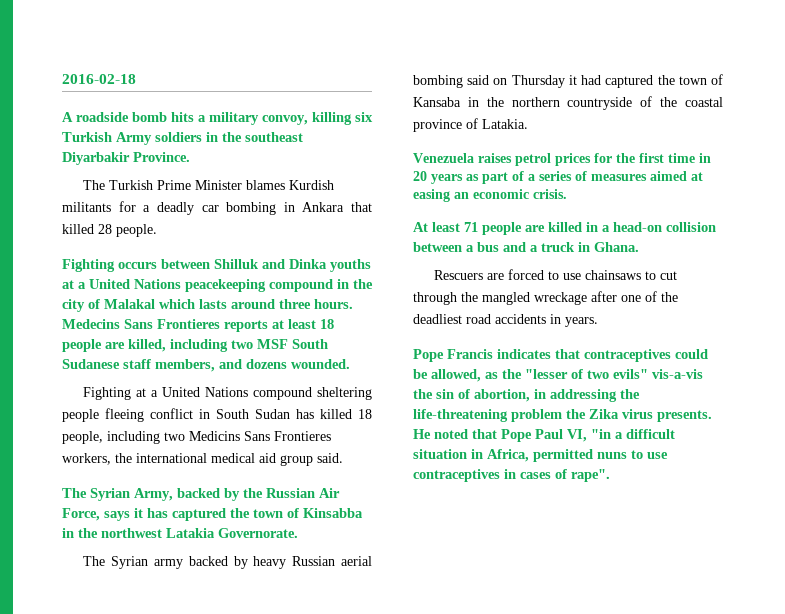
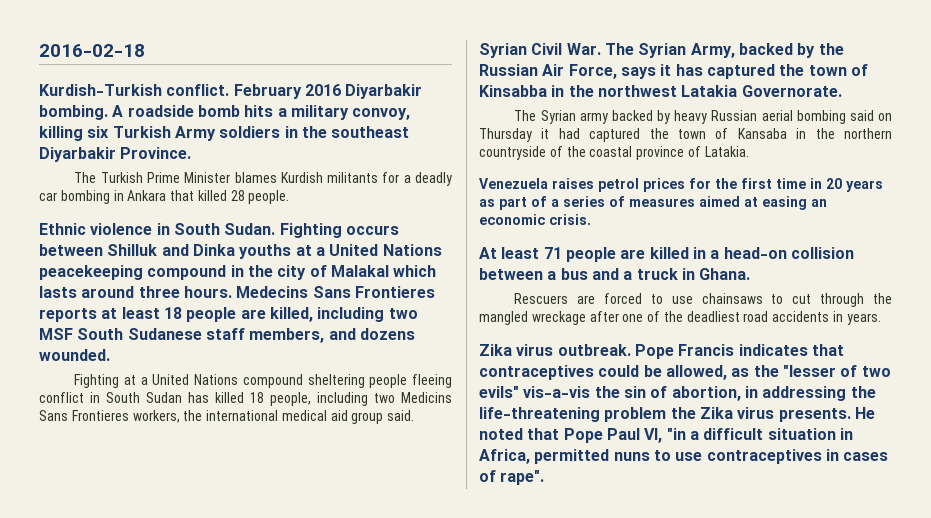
+ Kurdish-Turkish conflict. February 2016 Diyarbakir bombing.
+ Ethnic violence in South Sudan.
- The Syrian Army, backed by the Russian Air Force, says it has captured the town of Kinsabba in the northwest Latakia Governorate.
+ Syrian Civil War. The Syrian Army, backed by the Russian Air Force, says it has captured the town of Kinsabba in the northwest Latakia Governorate.
+ Zika virus outbreak.

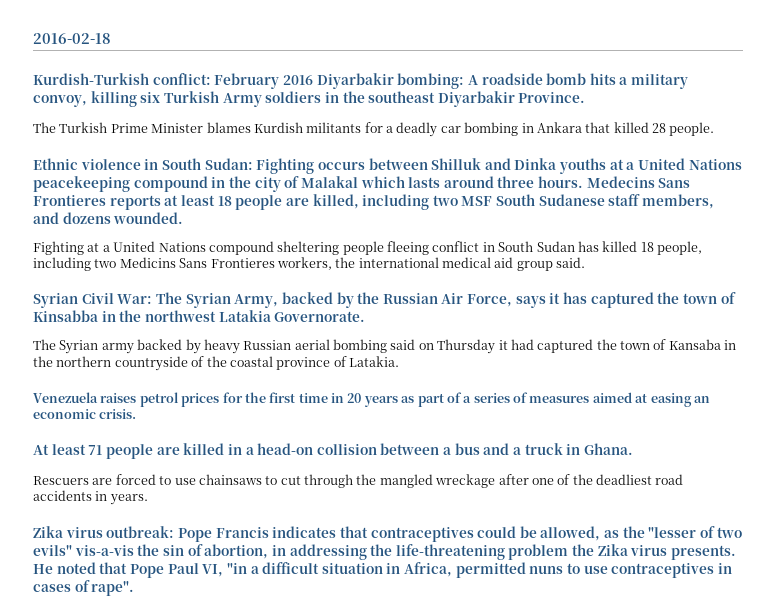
- Kurdish-Turkish conflict. February 2016 Diyarbakir bombing. A roadside bomb hits a military convoy, killing six Turkish Army soldiers in the southeast Diyarbakir Province.
+ Kurdish-Turkish conflict: February 2016 Diyarbakir bombing: A roadside bomb hits a military convoy, killing six Turkish Army soldiers in the southeast Diyarbakir Province.
- Ethnic violence in South Sudan. Fighting occurs between Shilluk and Dinka youths at a United Nations peacekeeping compound in the city of Malakal which lasts around three hours.
+ Ethnic violence in South Sudan: Fighting occurs between Shilluk and Dinka youths at a United Nations peacekeeping compound in the city of Malakal which lasts around three hours.
- Syrian Civil War. The Syrian Army, backed by the Russian Air Force, says it has captured the town of Kinsabba in the northwest Latakia Governorate.
+ Syrian Civil War: The Syrian Army, backed by the Russian Air Force, says it has captured the town of Kinsabba in the northwest Latakia Governorate.
- Zika virus outbreak. Pope Francis indicates that contraceptives could be allowed, as the "lesser of two evils" vis-a-vis the sin of abortion, in addressing the life-threatening problem the Zika virus presents.
+ Zika virus outbreak: Pope Francis indicates that contraceptives could be allowed, as the "lesser of two evils" vis-a-vis the sin of abortion, in addressing the life-threatening problem the Zika virus presents.

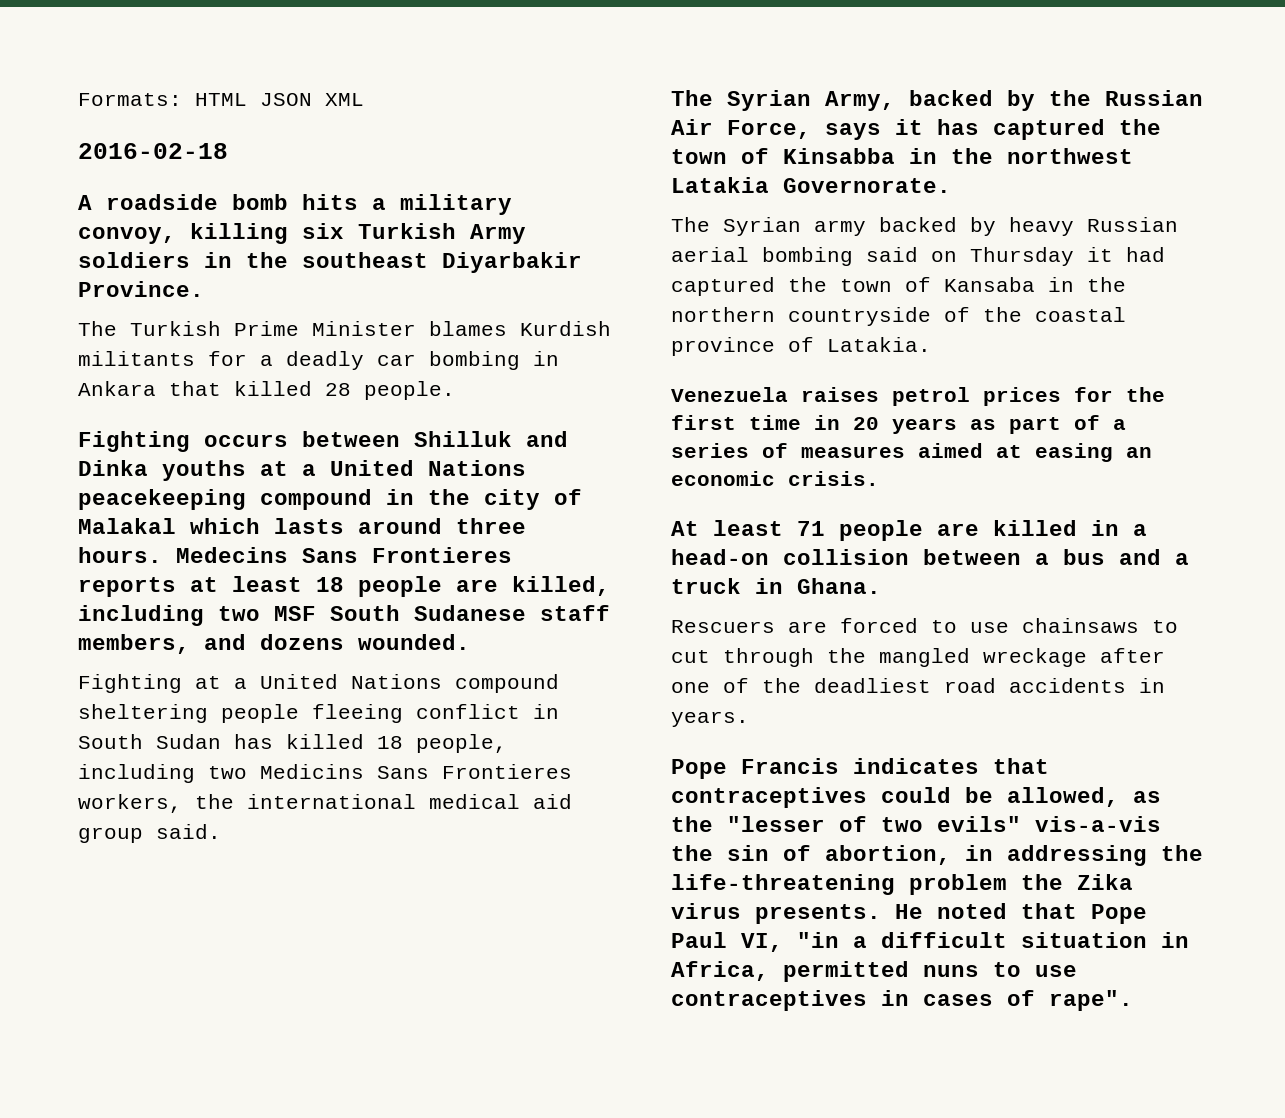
+ Formats: HTML JSON XML
  2016-02-18
- Kurdish-Turkish conflict: February 2016 Diyarbakir bombing: A roadside bomb hits a military convoy, killing six Turkish Army soldiers in the southeast Diyarbakir Province.
+ A roadside bomb hits a military convoy, killing six Turkish Army soldiers in the southeast Diyarbakir Province.
- Ethnic violence in South Sudan: Fighting occurs between Shilluk and Dinka youths at a United Nations peacekeeping compound in the city of Malakal which lasts around three hours.
+ Fighting occurs between Shilluk and Dinka youths at a United Nations peacekeeping compound in the city of Malakal which lasts around three hours.
- Syrian Civil War: The Syrian Army, backed by the Russian Air Force, says it has captured the town of Kinsabba in the northwest Latakia Governorate.
+ The Syrian Army, backed by the Russian Air Force, says it has captured the town of Kinsabba in the northwest Latakia Governorate.
- Zika virus outbreak: Pope Francis indicates that contraceptives could be allowed, as the "lesser of two evils" vis-a-vis the sin of abortion, in addressing the life-threatening problem the Zika virus presents.
+ Pope Francis indicates that contraceptives could be allowed, as the "lesser of two evils" vis-a-vis the sin of abortion, in addressing the life-threatening problem the Zika virus presents.

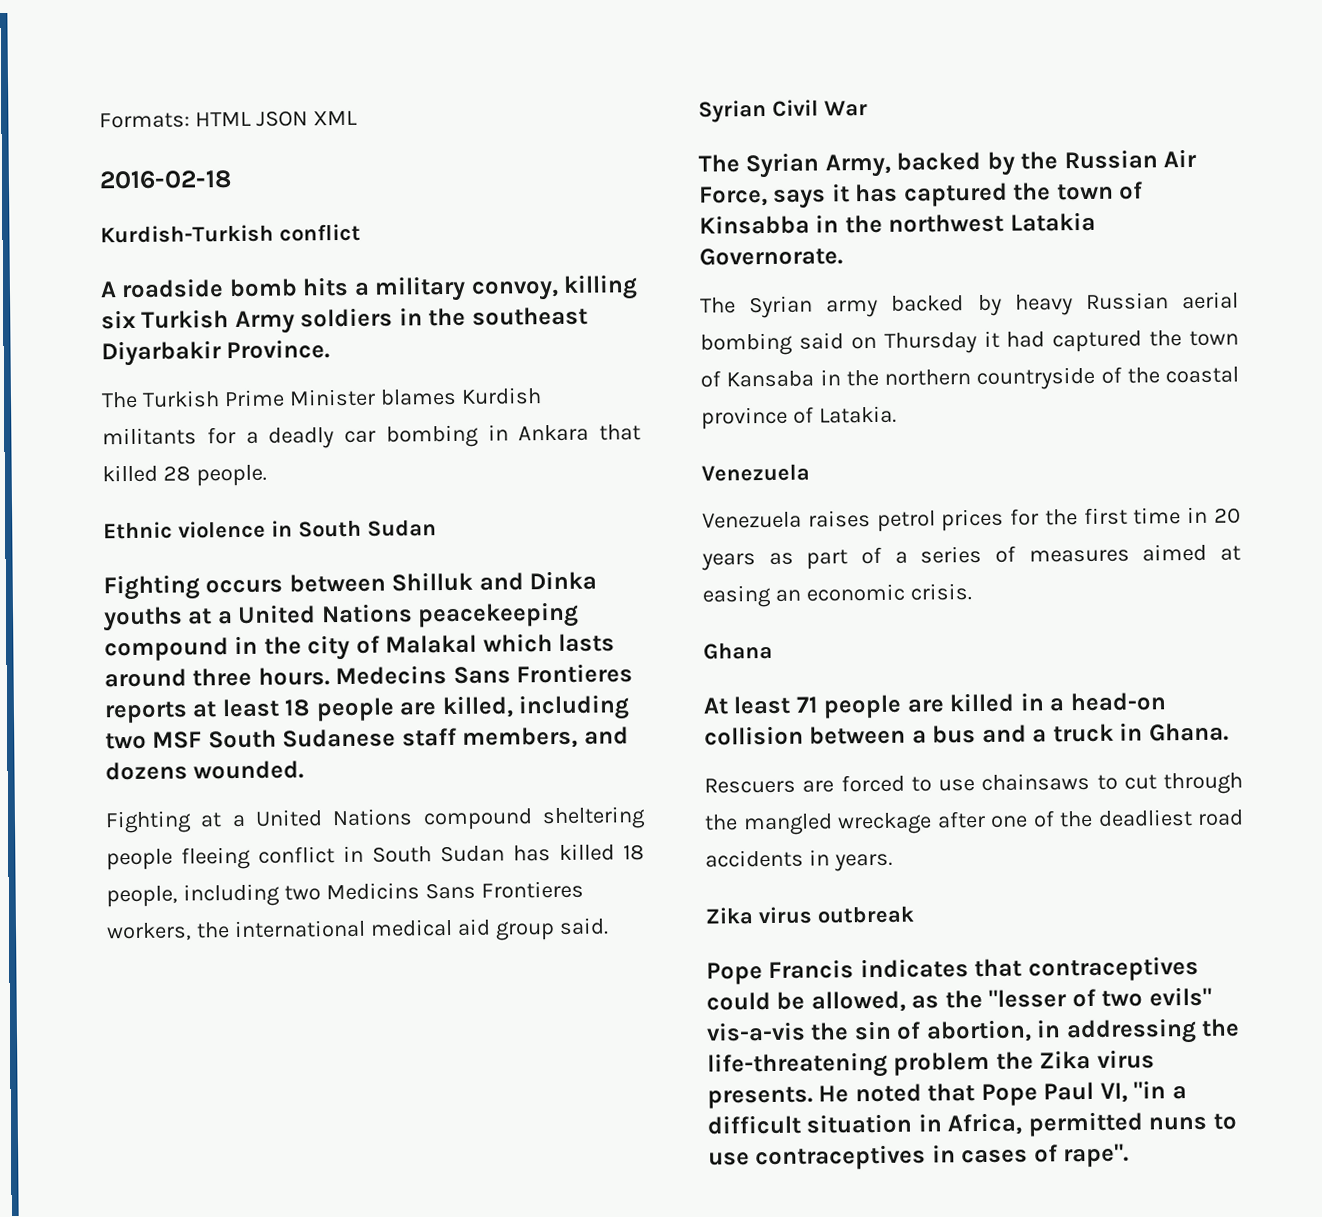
+ Kurdish-Turkish conflict
+ Ethnic violence in South Sudan
+ Syrian Civil War
  The Syrian army backed by heavy Russian aerial bombing said on Thursday it had captured the town of Kansaba in the northern countryside of the coastal province of Latakia.
+ Venezuela
+ Ghana
+ Zika virus outbreak

